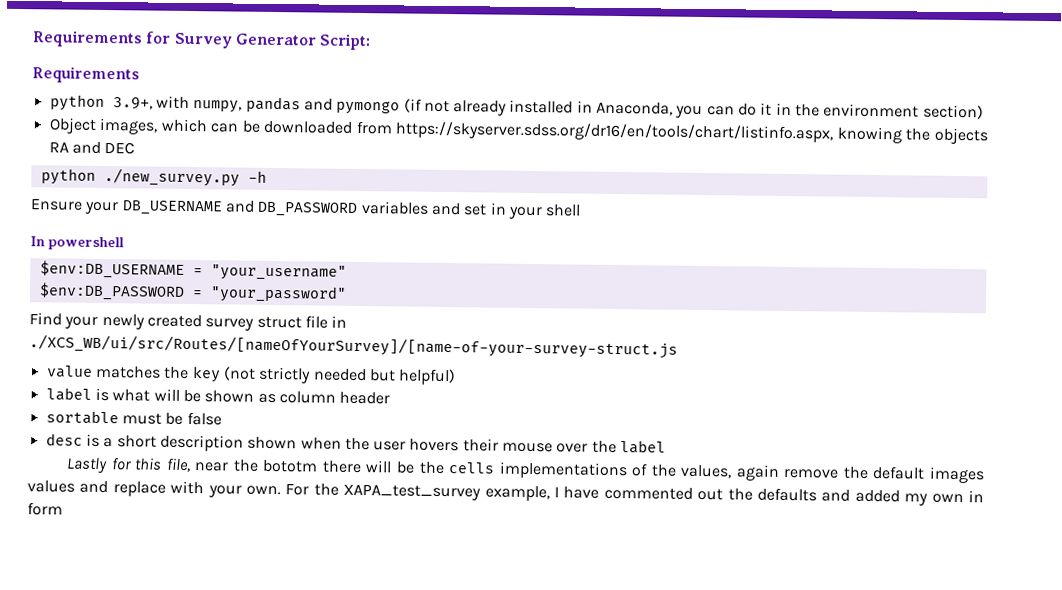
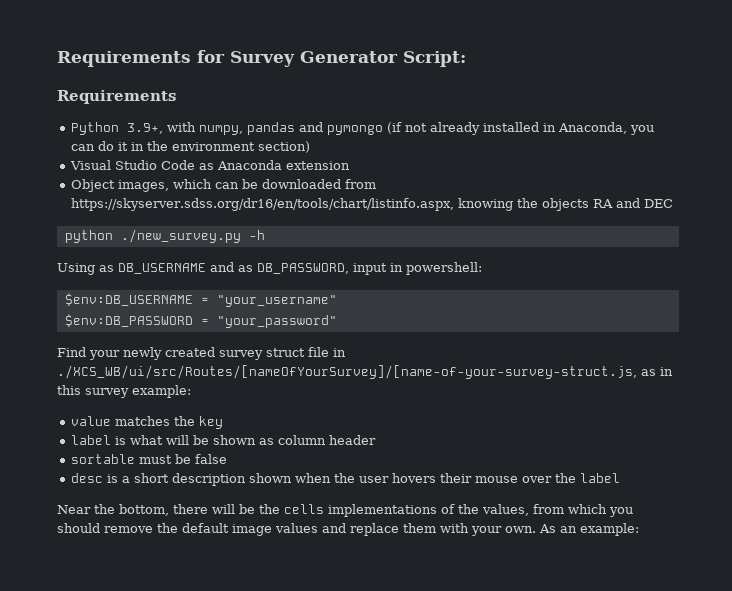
- python 3.9+, with numpy, pandas and pymongo (if not already installed in Anaconda, you can do it in the environment section)
+ Python 3.9+, with numpy, pandas and pymongo (if not already installed in Anaconda, you can do it in the environment section)
+ Visual Studio Code as Anaconda extension
- Ensure your DB_USERNAME and DB_PASSWORD variables and set in your shell
- In powershell
+ Using as DB_USERNAME and as DB_PASSWORD, input in powershell:
- Find your newly created survey struct file in ./XCS_WB/ui/src/Routes/[nameOfYourSurvey]/[name-of-your-survey-struct.js
+ Find your newly created survey struct file in ./XCS_WB/ui/src/Routes/[nameOfYourSurvey]/[name-of-your-survey-struct.js, as in this survey example:
- value matches the key (not strictly needed but helpful)
+ value matches the key
- Lastly for this file, near the bototm there will be the cells implementations of the values, again remove the default images values and replace with your own.
+ Near the bottom, there will be the cells implementations of the values, from which you should remove the default image values and replace them with your own.
- For the XAPA_test_survey example, I have commented out the defaults and added my own in form
+ As an example:

